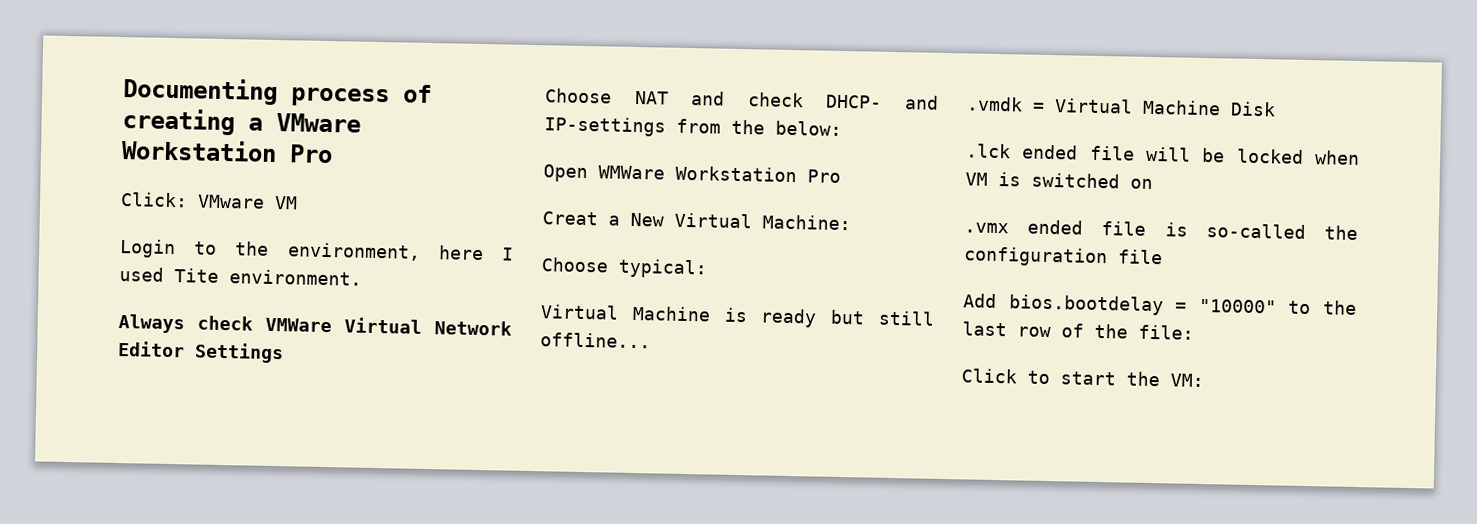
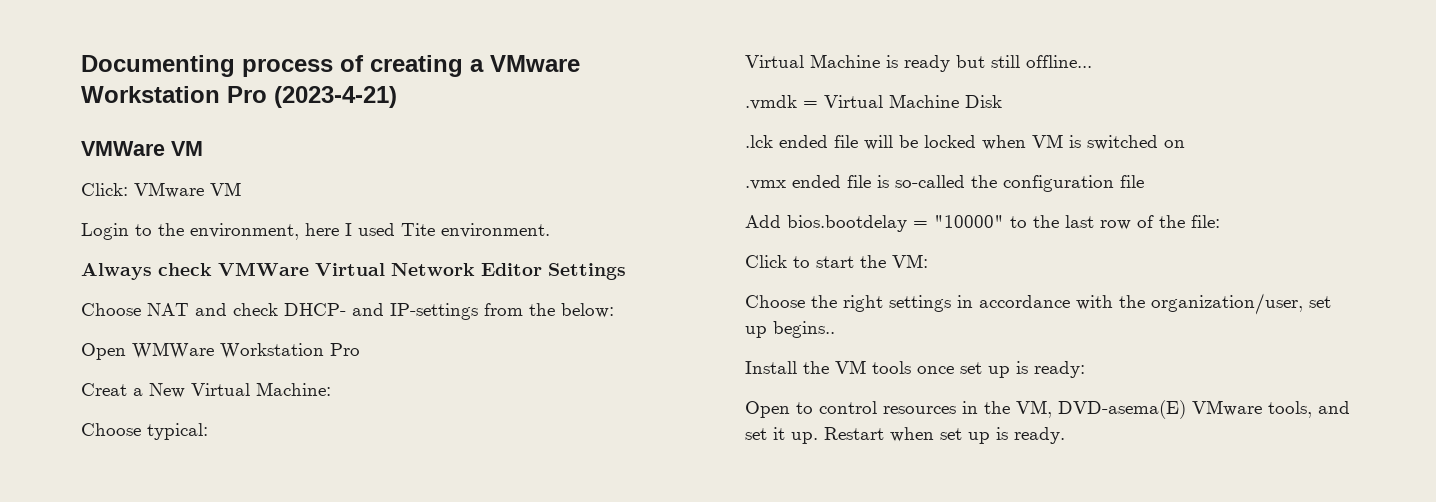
- Documenting process of creating a VMware Workstation Pro
+ Documenting process of creating a VMware Workstation Pro (2023-4-21)
+ VMWare VM
+ Choose the right settings in accordance with the organization/user, set up begins..
+ Install the VM tools once set up is ready:
+ Open to control resources in the VM, DVD-asema(E) VMware tools, and set it up. Restart when set up is ready.

